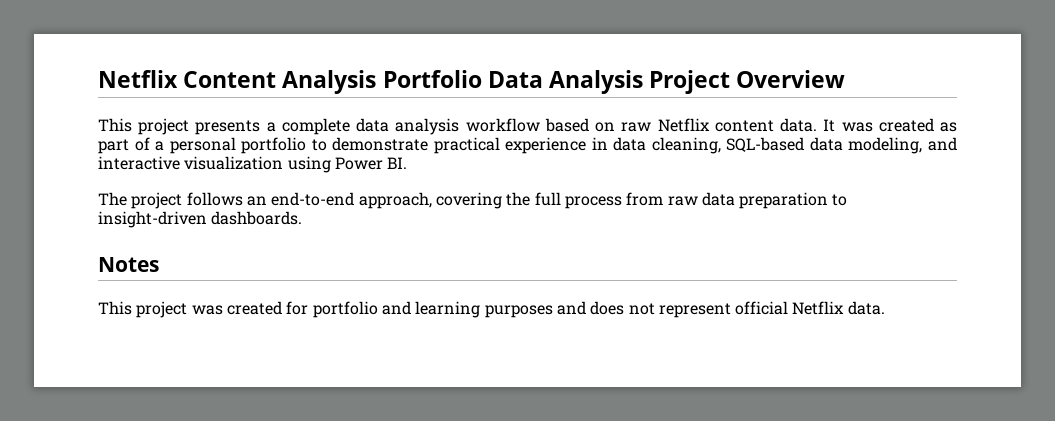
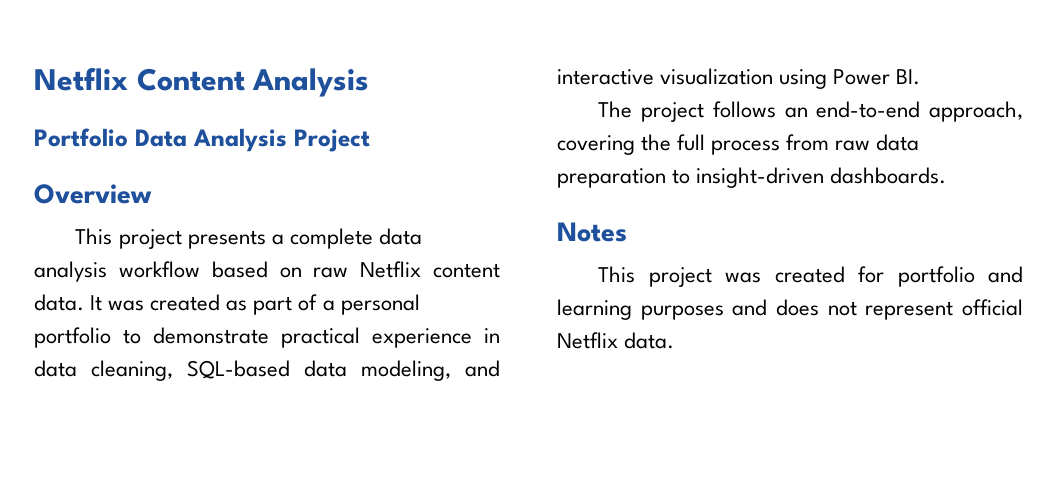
- Netflix Content Analysis Portfolio Data Analysis Project Overview
+ Netflix Content Analysis
+ Portfolio Data Analysis Project
+ Overview

